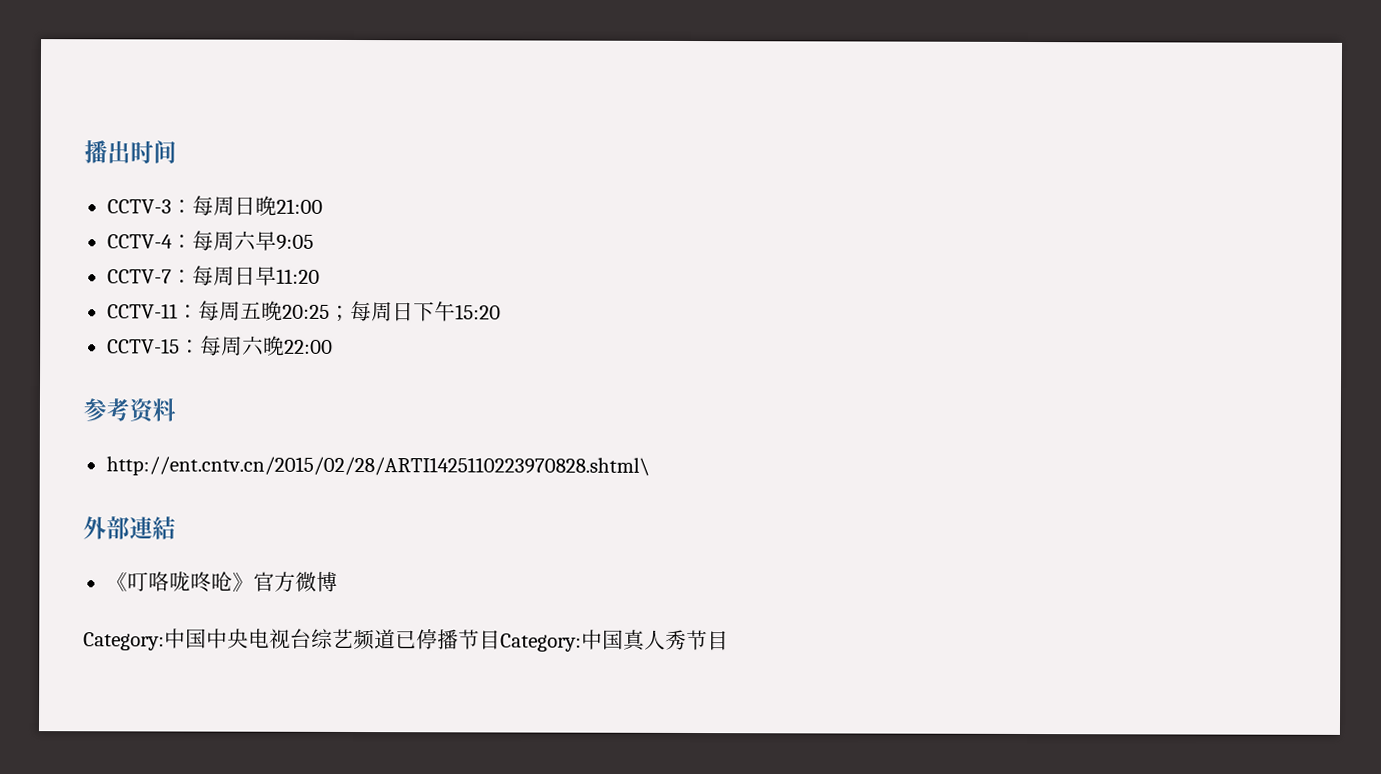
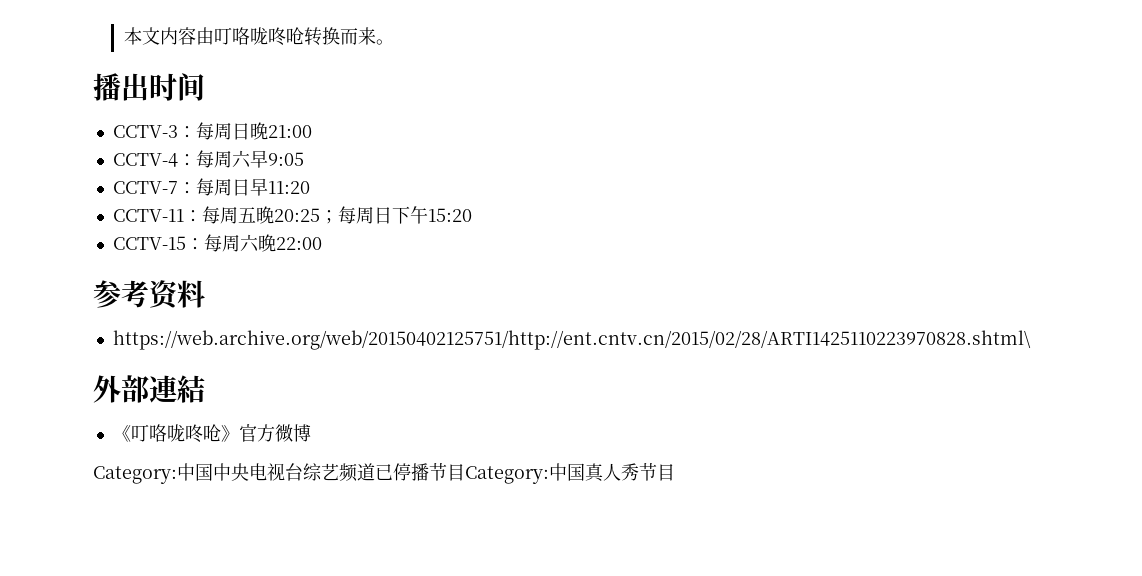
+ 本文内容由叮咯咙咚呛转换而来。
- http://ent.cntv.cn/2015/02/28/ARTI1425110223970828.shtml\
+ https://web.archive.org/web/20150402125751/http://ent.cntv.cn/2015/02/28/ARTI1425110223970828.shtml\

